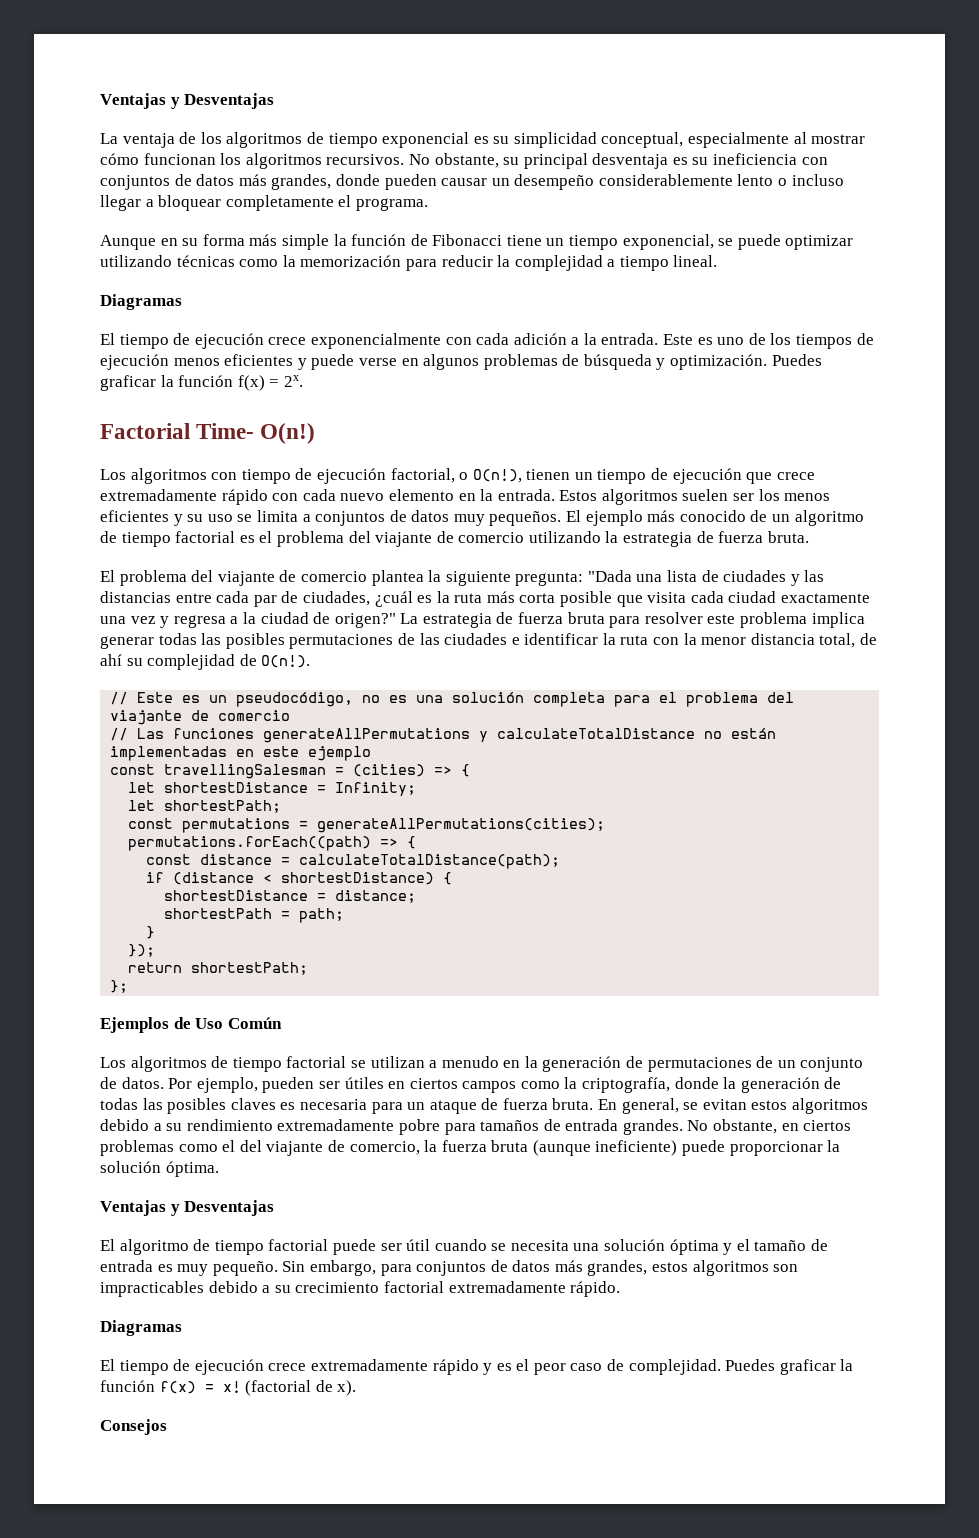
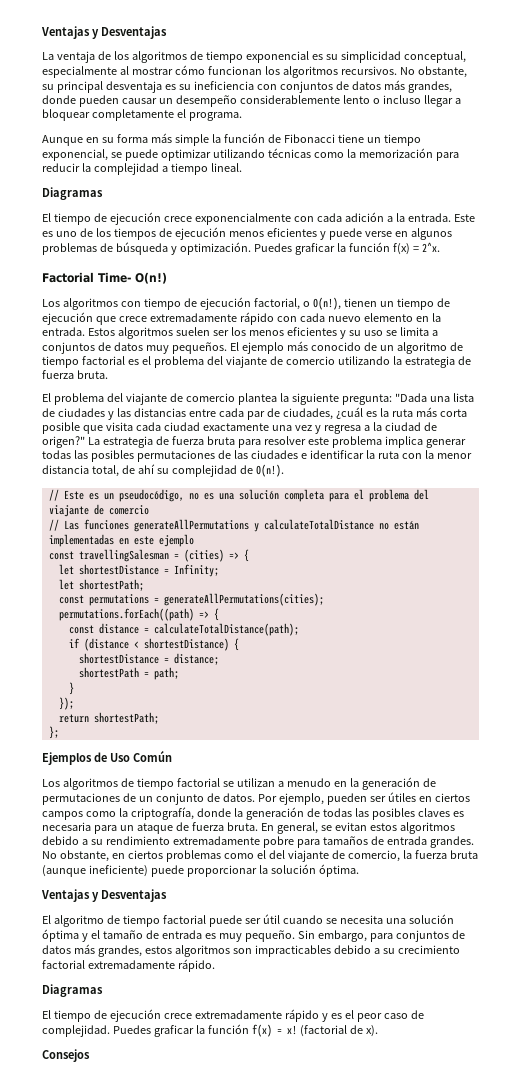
- Puedes graficar la función f(x) = 2x.
+ Puedes graficar la función f(x) = 2^x.

